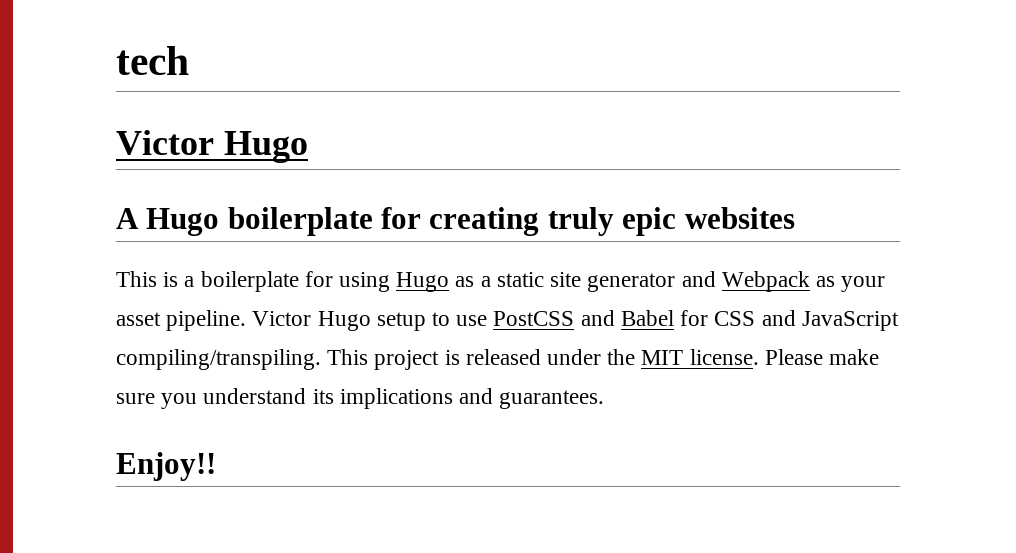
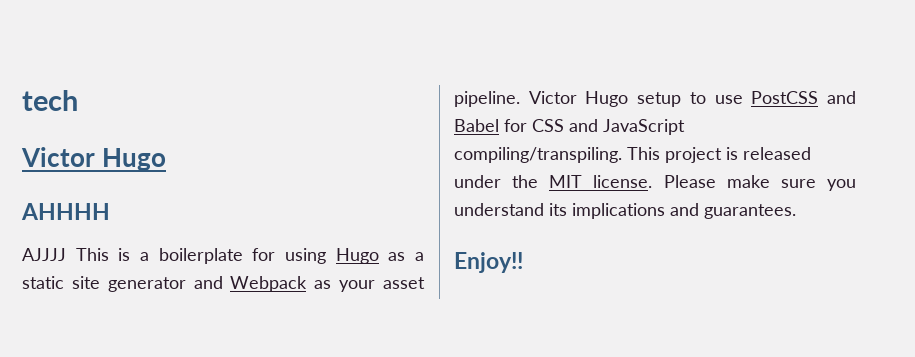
- A Hugo boilerplate for creating truly epic websites
- This is a boilerplate for using Hugo as a static site generator and Webpack as your asset pipeline.
+ AHHHH
+ AJJJJ This is a boilerplate for using Hugo as a static site generator and Webpack as your asset pipeline.

